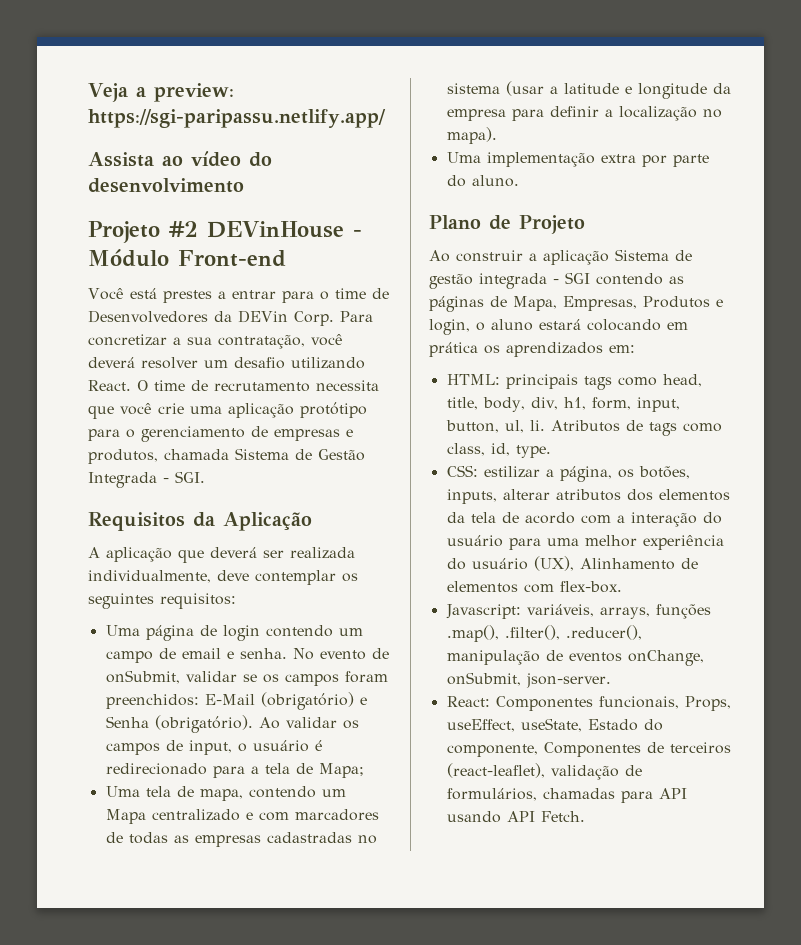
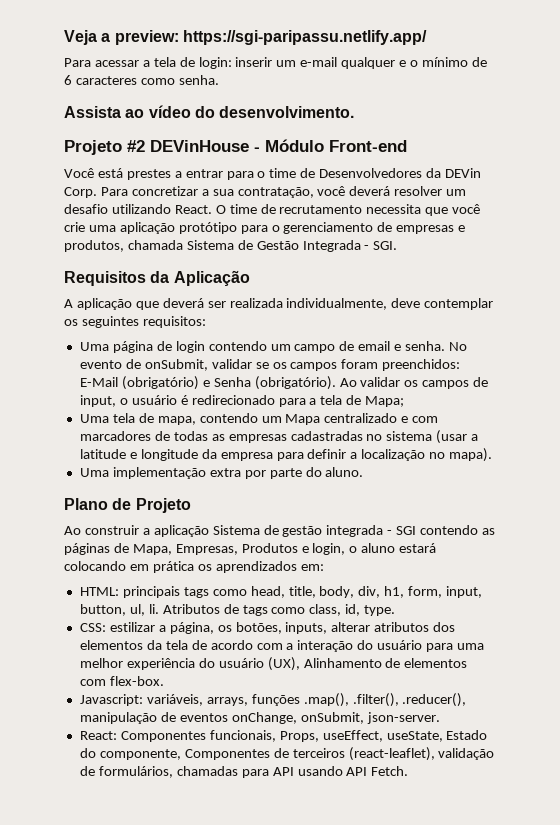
+ Para acessar a tela de login: inserir um e-mail qualquer e o mínimo de 6 caracteres como senha.
- Assista ao vídeo do desenvolvimento
+ Assista ao vídeo do desenvolvimento.

